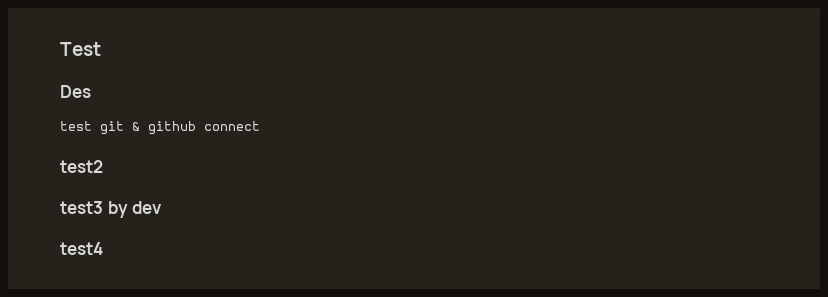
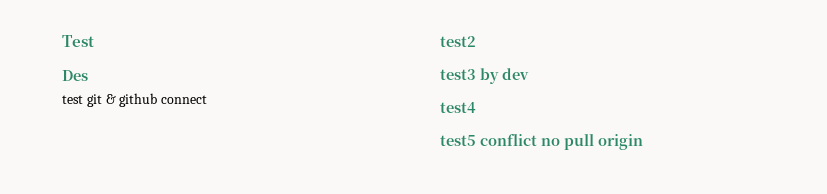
+ test5 conflict no pull origin

